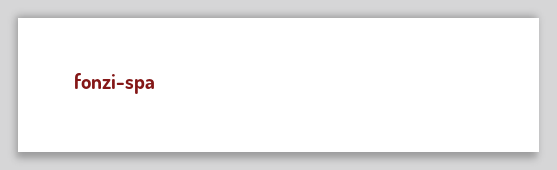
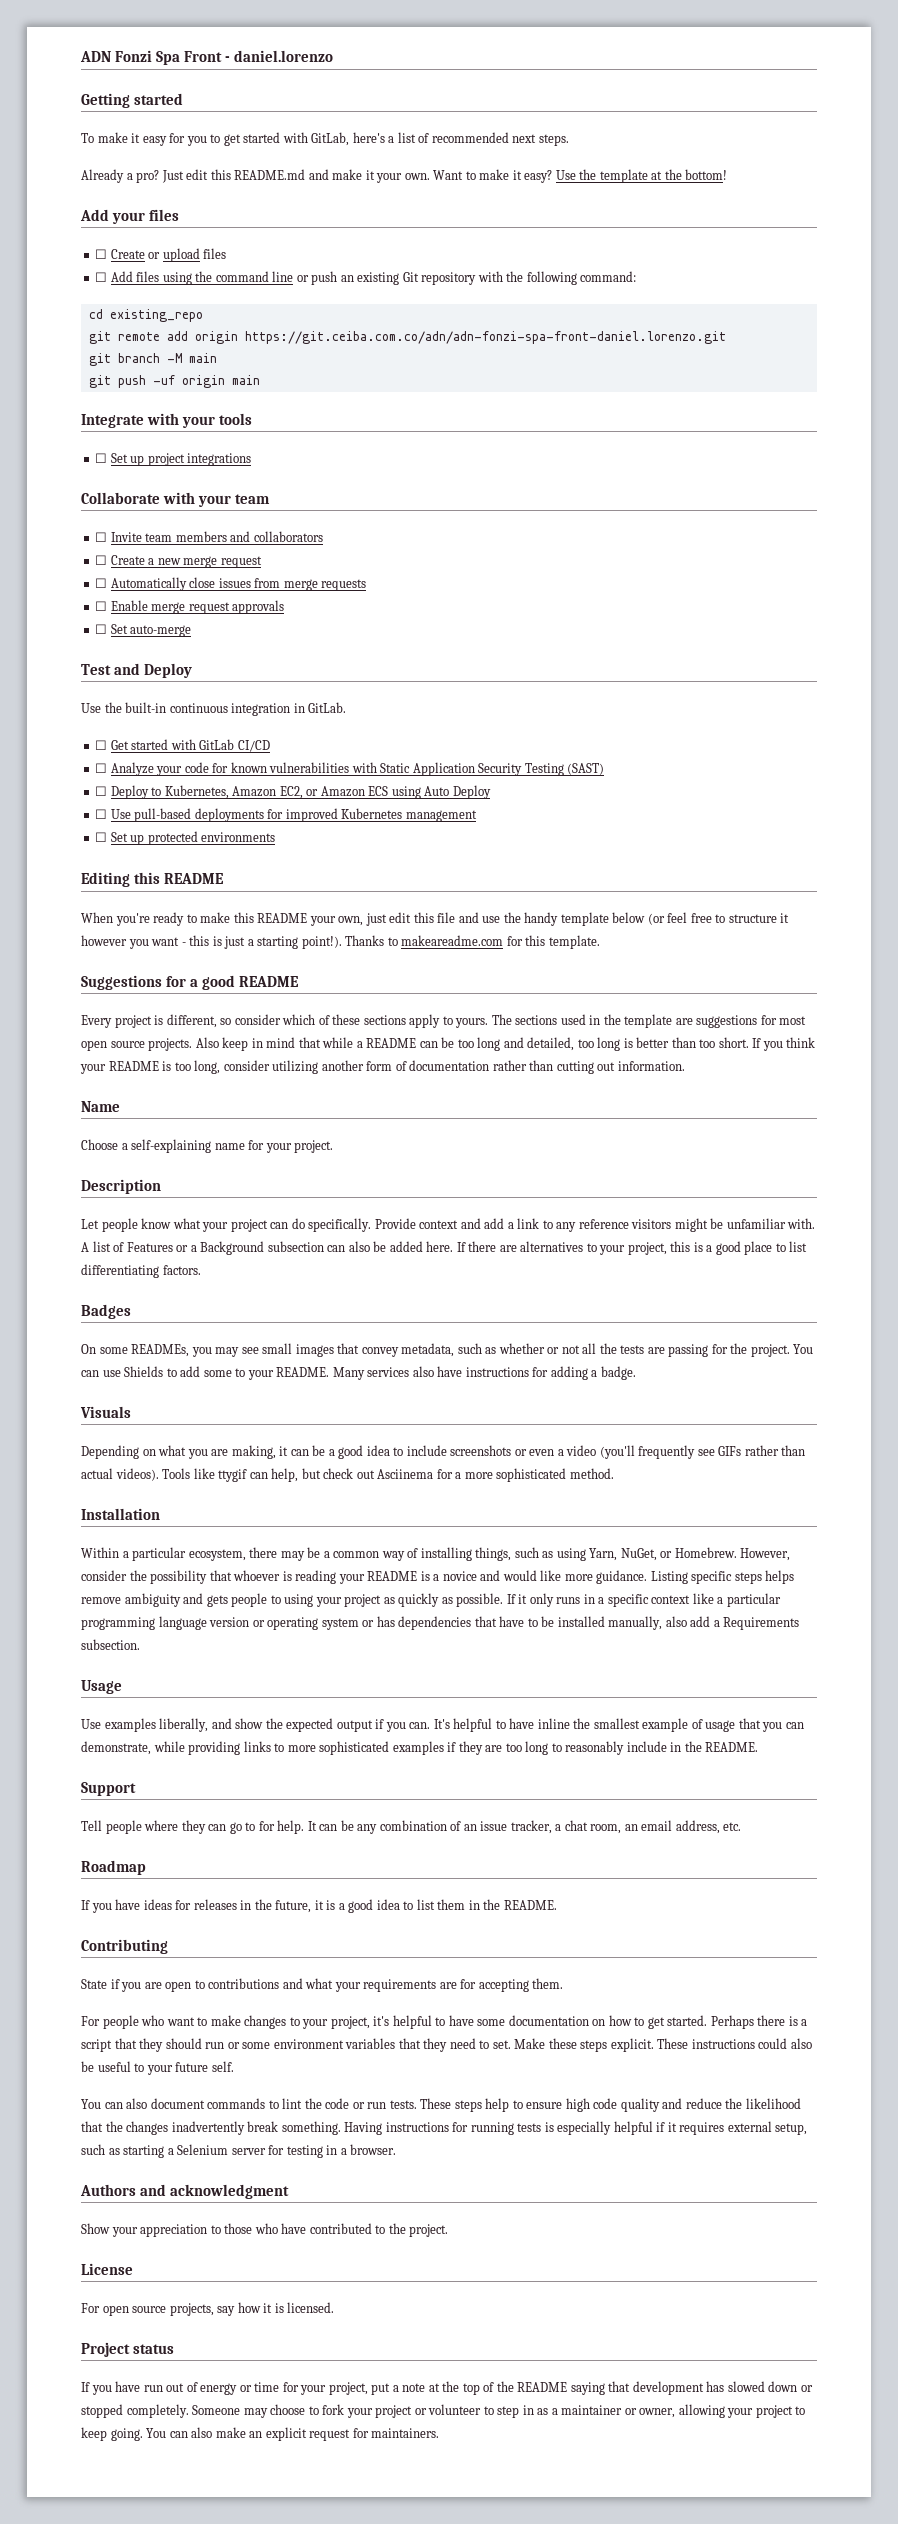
- fonzi-spa
+ ADN Fonzi Spa Front - daniel.lorenzo
+ Getting started
+ To make it easy for you to get started with GitLab, here's a list of recommended next steps.
+ Already a pro? Just edit this README.md and make it your own. Want to make it easy? Use the template at the bottom!
+ Add your files
+ ☐ Create or upload files
+ ☐ Add files using the command line or push an existing Git repository with the following command:
+ cd existing_repo
+ git remote add origin https://git.ceiba.com.co/adn/adn-fonzi-spa-front-daniel.lorenzo.git
+ git branch -M main
+ git push -uf origin main
+ Integrate with your tools
+ ☐ Set up project integrations
+ Collaborate with your team
+ ☐ Invite team members and collaborators
+ ☐ Create a new merge request
+ ☐ Automatically close issues from merge requests
+ ☐ Enable merge request approvals
+ ☐ Set auto-merge
+ Test and Deploy
+ Use the built-in continuous integration in GitLab.
+ ☐ Get started with GitLab CI/CD
+ ☐ Analyze your code for known vulnerabilities with Static Application Security Testing (SAST)
+ ☐ Deploy to Kubernetes, Amazon EC2, or Amazon ECS using Auto Deploy
+ ☐ Use pull-based deployments for improved Kubernetes management
+ ☐ Set up protected environments
+ Editing this README
+ When you're ready to make this README your own, just edit this file and use the handy template below (or feel free to structure it however you want - this is just a starting point!). Thanks to makeareadme.com for this template.
+ Suggestions for a good README
+ Every project is different, so consider which of these sections apply to yours. The sections used in the template are suggestions for most open source projects. Also keep in mind that while a README can be too long and detailed, too long is better than too short. If you think your README is too long, consider utilizing another form of documentation rather than cutting out information.
+ Name
+ Choose a self-explaining name for your project.
+ Description
+ Let people know what your project can do specifically. Provide context and add a link to any reference visitors might be unfamiliar with. A list of Features or a Background subsection can also be added here. If there are alternatives to your project, this is a good place to list differentiating factors.
+ Badges
+ On some READMEs, you may see small images that convey metadata, such as whether or not all the tests are passing for the project. You can use Shields to add some to your README. Many services also have instructions for adding a badge.
+ Visuals
+ Depending on what you are making, it can be a good idea to include screenshots or even a video (you'll frequently see GIFs rather than actual videos). Tools like ttygif can help, but check out Asciinema for a more sophisticated method.
+ Installation
+ Within a particular ecosystem, there may be a common way of installing things, such as using Yarn, NuGet, or Homebrew. However, consider the possibility that whoever is reading your README is a novice and would like more guidance. Listing specific steps helps remove ambiguity and gets people to using your project as quickly as possible. If it only runs in a specific context like a particular programming language version or operating system or has dependencies that have to be installed manually, also add a Requirements subsection.
+ Usage
+ Use examples liberally, and show the expected output if you can. It's helpful to have inline the smallest example of usage that you can demonstrate, while providing links to more sophisticated examples if they are too long to reasonably include in the README.
+ Support
+ Tell people where they can go to for help. It can be any combination of an issue tracker, a chat room, an email address, etc.
+ Roadmap
+ If you have ideas for releases in the future, it is a good idea to list them in the README.
+ Contributing
+ State if you are open to contributions and what your requirements are for accepting them.
+ For people who want to make changes to your project, it's helpful to have some documentation on how to get started. Perhaps there is a script that they should run or some environment variables that they need to set. Make these steps explicit. These instructions could also be useful to your future self.
+ You can also document commands to lint the code or run tests. These steps help to ensure high code quality and reduce the likelihood that the changes inadvertently break something. Having instructions for running tests is especially helpful if it requires external setup, such as starting a Selenium server for testing in a browser.
+ Authors and acknowledgment
+ Show your appreciation to those who have contributed to the project.
+ License
+ For open source projects, say how it is licensed.
+ Project status
+ If you have run out of energy or time for your project, put a note at the top of the README saying that development has slowed down or stopped completely. Someone may choose to fork your project or volunteer to step in as a maintainer or owner, allowing your project to keep going. You can also make an explicit request for maintainers.

